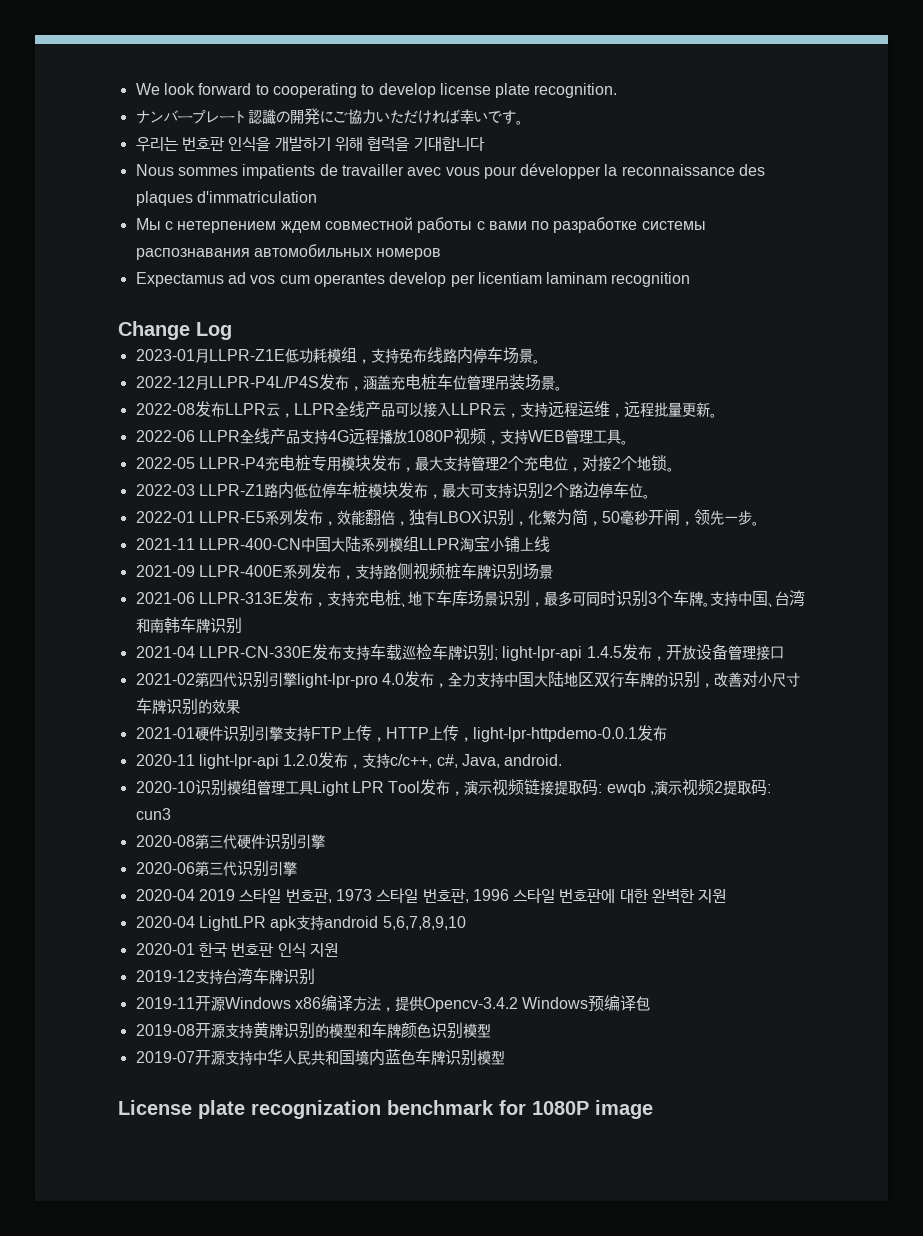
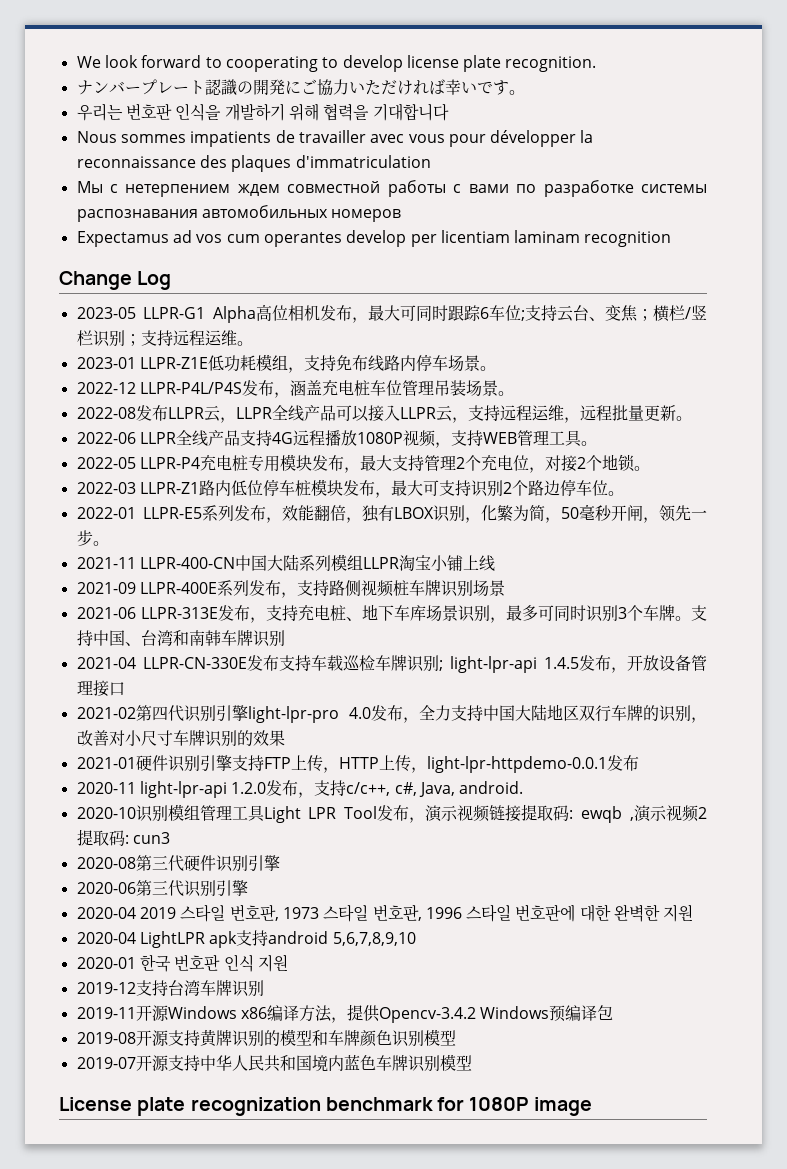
+ 2023-05 LLPR-G1 Alpha高位相机发布，最大可同时跟踪6车位;支持云台、变焦；横栏/竖栏识别；支持远程运维。
- 2023-01月LLPR-Z1E低功耗模组，支持免布线路内停车场景。
+ 2023-01 LLPR-Z1E低功耗模组，支持免布线路内停车场景。
- 2022-12月LLPR-P4L/P4S发布，涵盖充电桩车位管理吊装场景。
+ 2022-12 LLPR-P4L/P4S发布，涵盖充电桩车位管理吊装场景。

